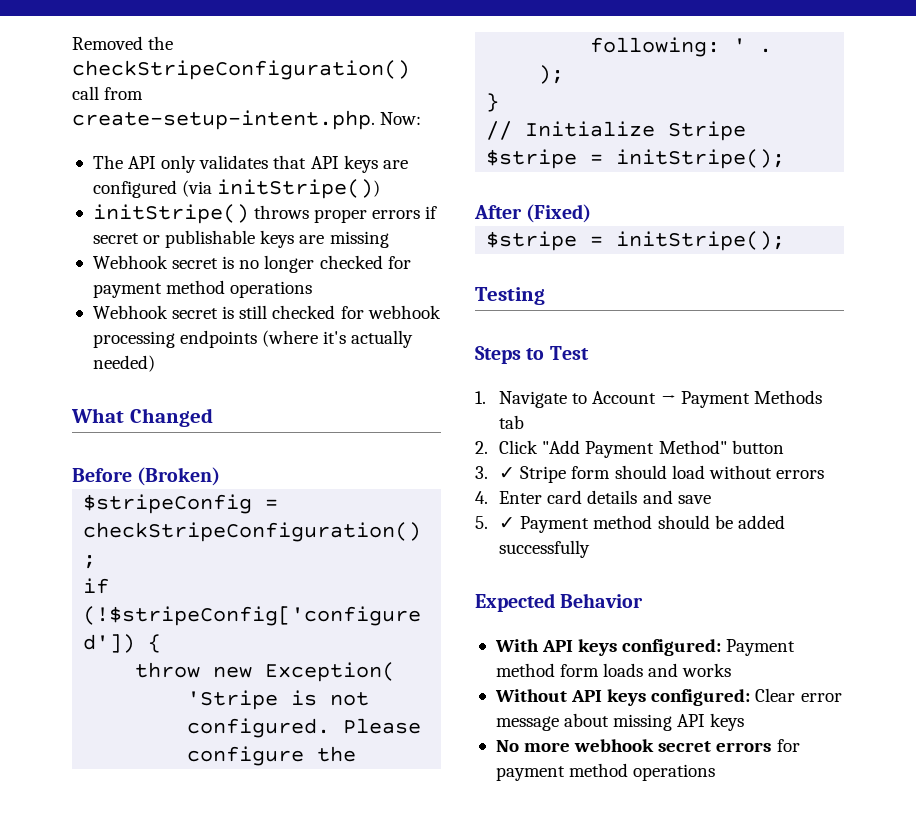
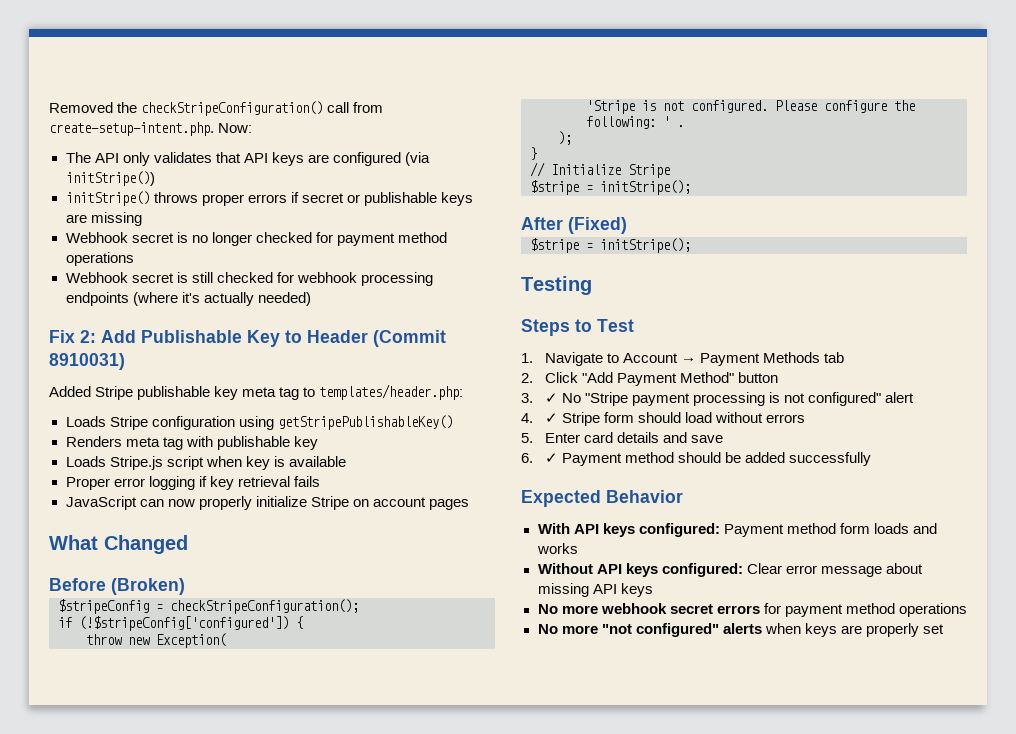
+ Fix 2: Add Publishable Key to Header (Commit 8910031)
+ Added Stripe publishable key meta tag to templates/header.php:
+ Loads Stripe configuration using getStripePublishableKey()
+ Renders meta tag with publishable key
+ Loads Stripe.js script when key is available
+ Proper error logging if key retrieval fails
+ JavaScript can now properly initialize Stripe on account pages
- 3. ✓ Stripe form should load without errors
+ 3. ✓ No "Stripe payment processing is not configured" alert
+ 4. ✓ Stripe form should load without errors
- 4. Enter card details and save
+ 5. Enter card details and save
- 5. ✓ Payment method should be added successfully
+ 6. ✓ Payment method should be added successfully
+ No more "not configured" alerts when keys are properly set

